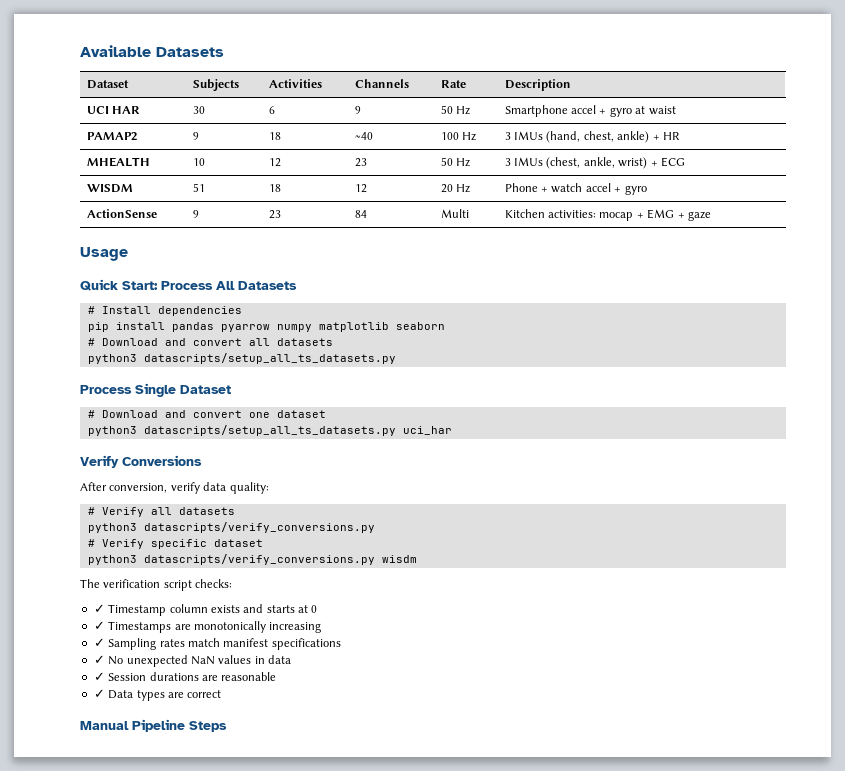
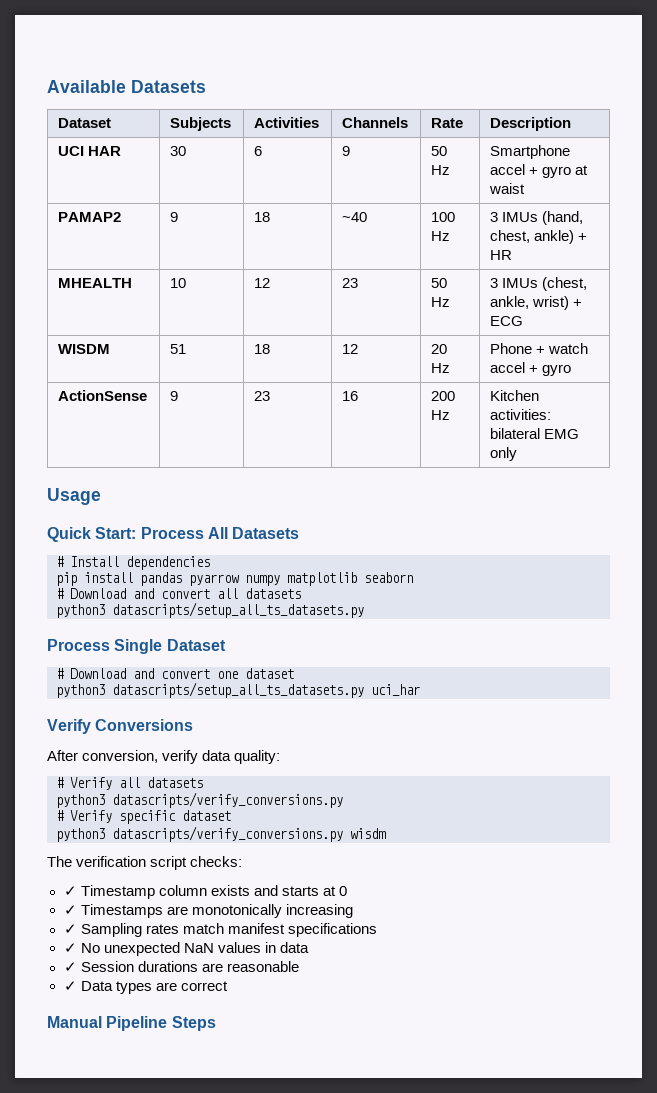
- ActionSense | 9 | 23 | 84 | Multi | Kitchen activities: mocap + EMG + gaze
+ ActionSense | 9 | 23 | 16 | 200 Hz | Kitchen activities: bilateral EMG only

